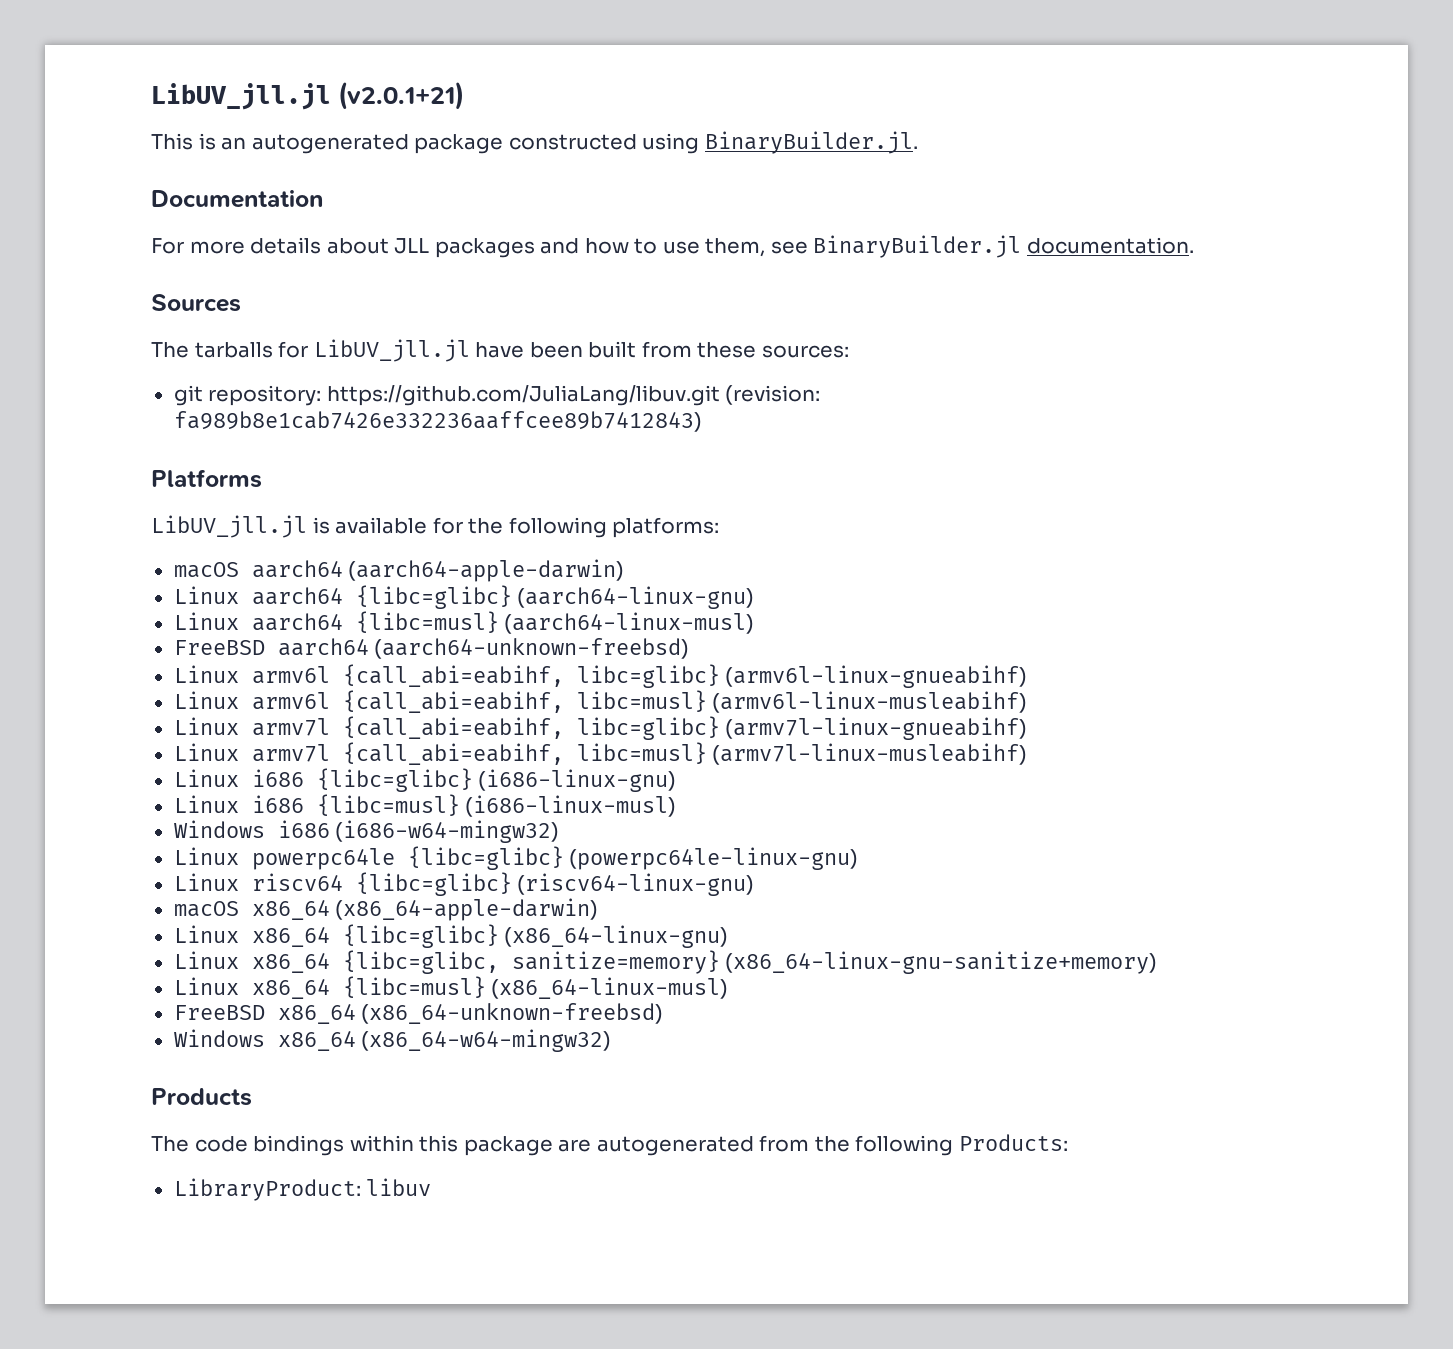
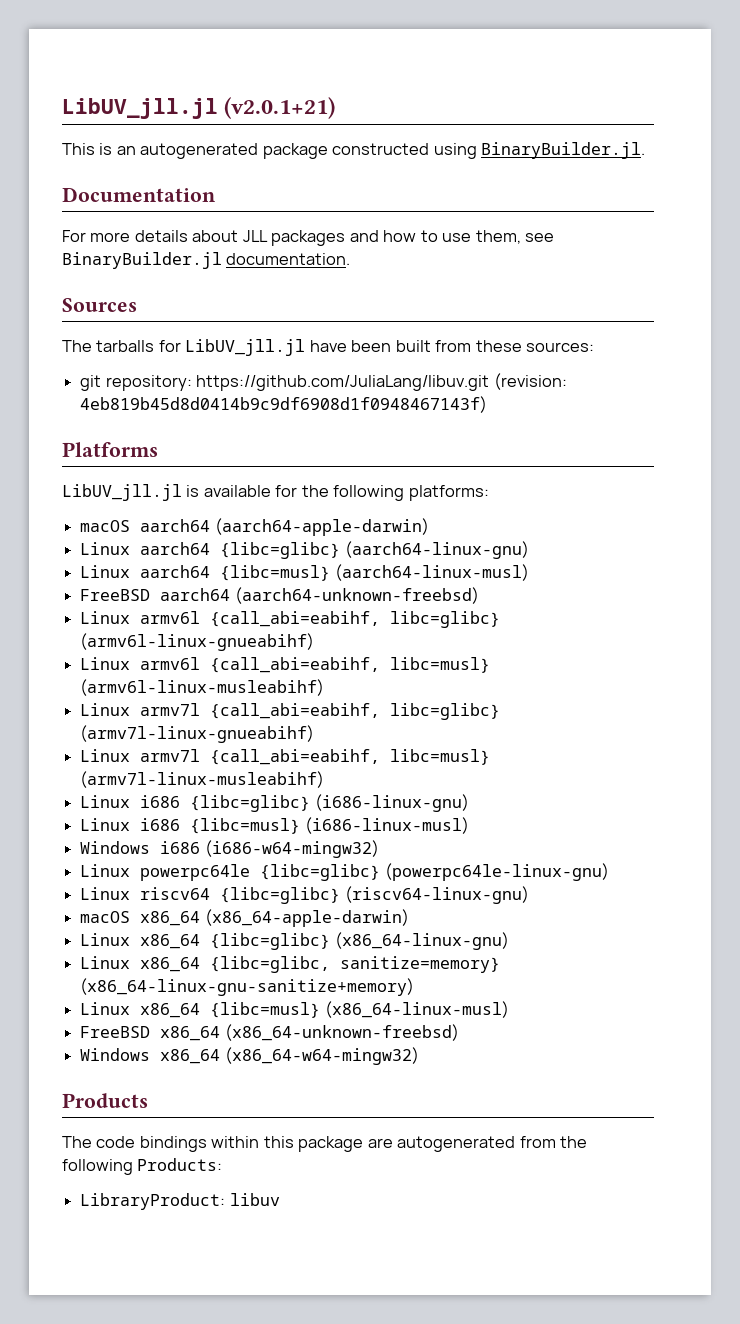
- git repository: https://github.com/JuliaLang/libuv.git (revision: fa989b8e1cab7426e332236aaffcee89b7412843)
+ git repository: https://github.com/JuliaLang/libuv.git (revision: 4eb819b45d8d0414b9c9df6908d1f0948467143f)

